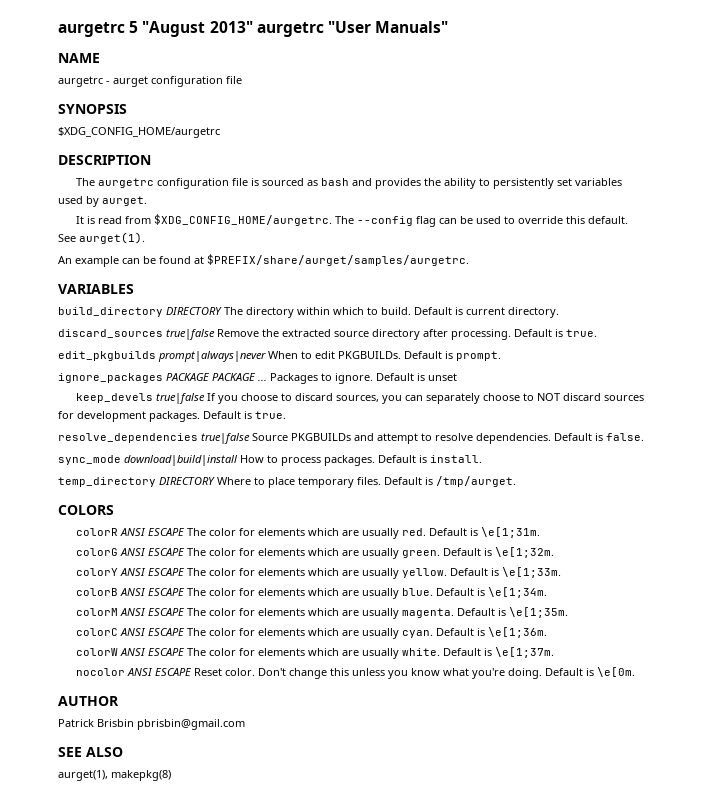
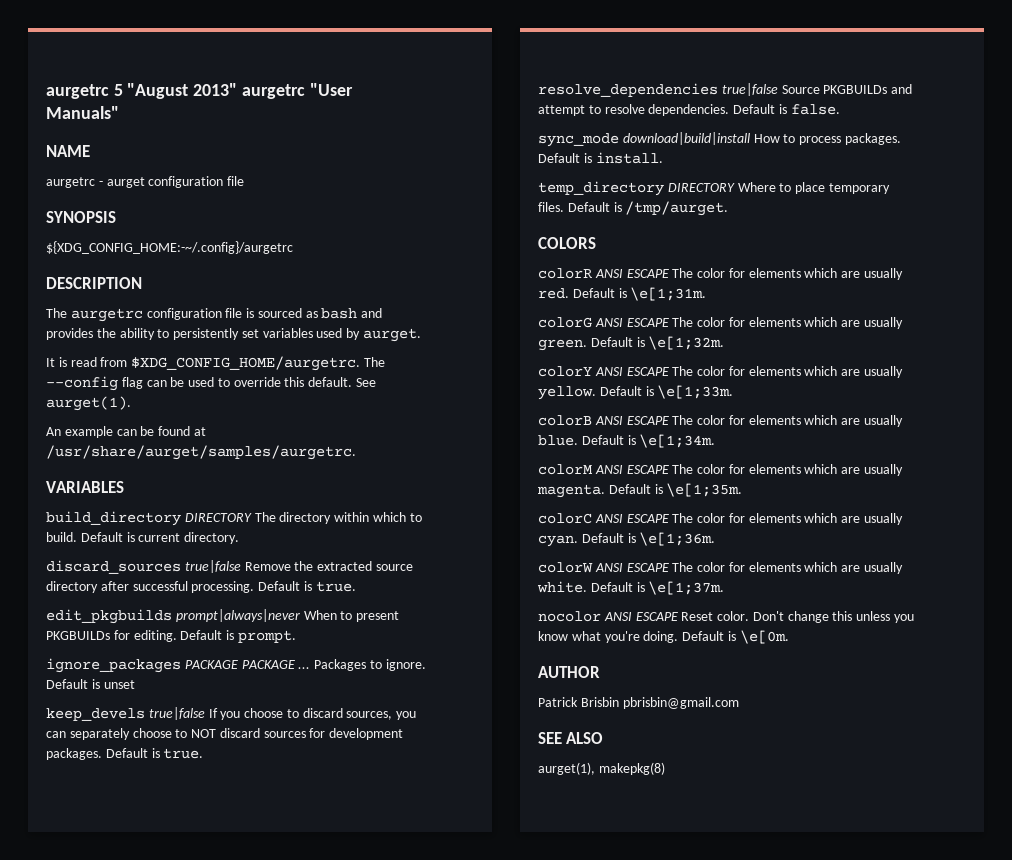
- $XDG_CONFIG_HOME/aurgetrc
+ ${XDG_CONFIG_HOME:-~/.config}/aurgetrc
- An example can be found at $PREFIX/share/aurget/samples/aurgetrc.
+ An example can be found at /usr/share/aurget/samples/aurgetrc.
- discard_sources true|false Remove the extracted source directory after processing.
+ discard_sources true|false Remove the extracted source directory after successful processing.
- edit_pkgbuilds prompt|always|never When to edit PKGBUILDs.
+ edit_pkgbuilds prompt|always|never When to present PKGBUILDs for editing.

